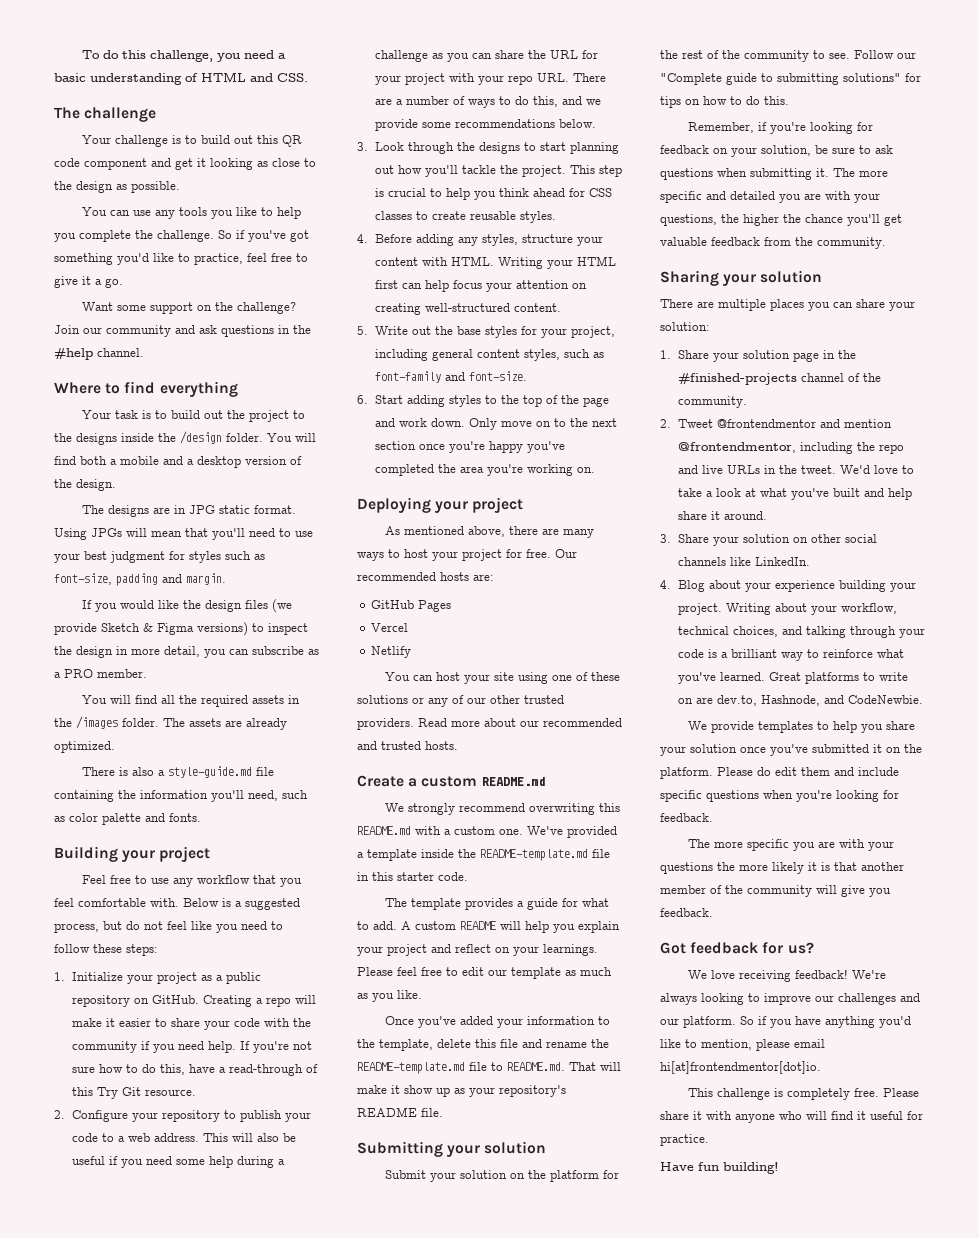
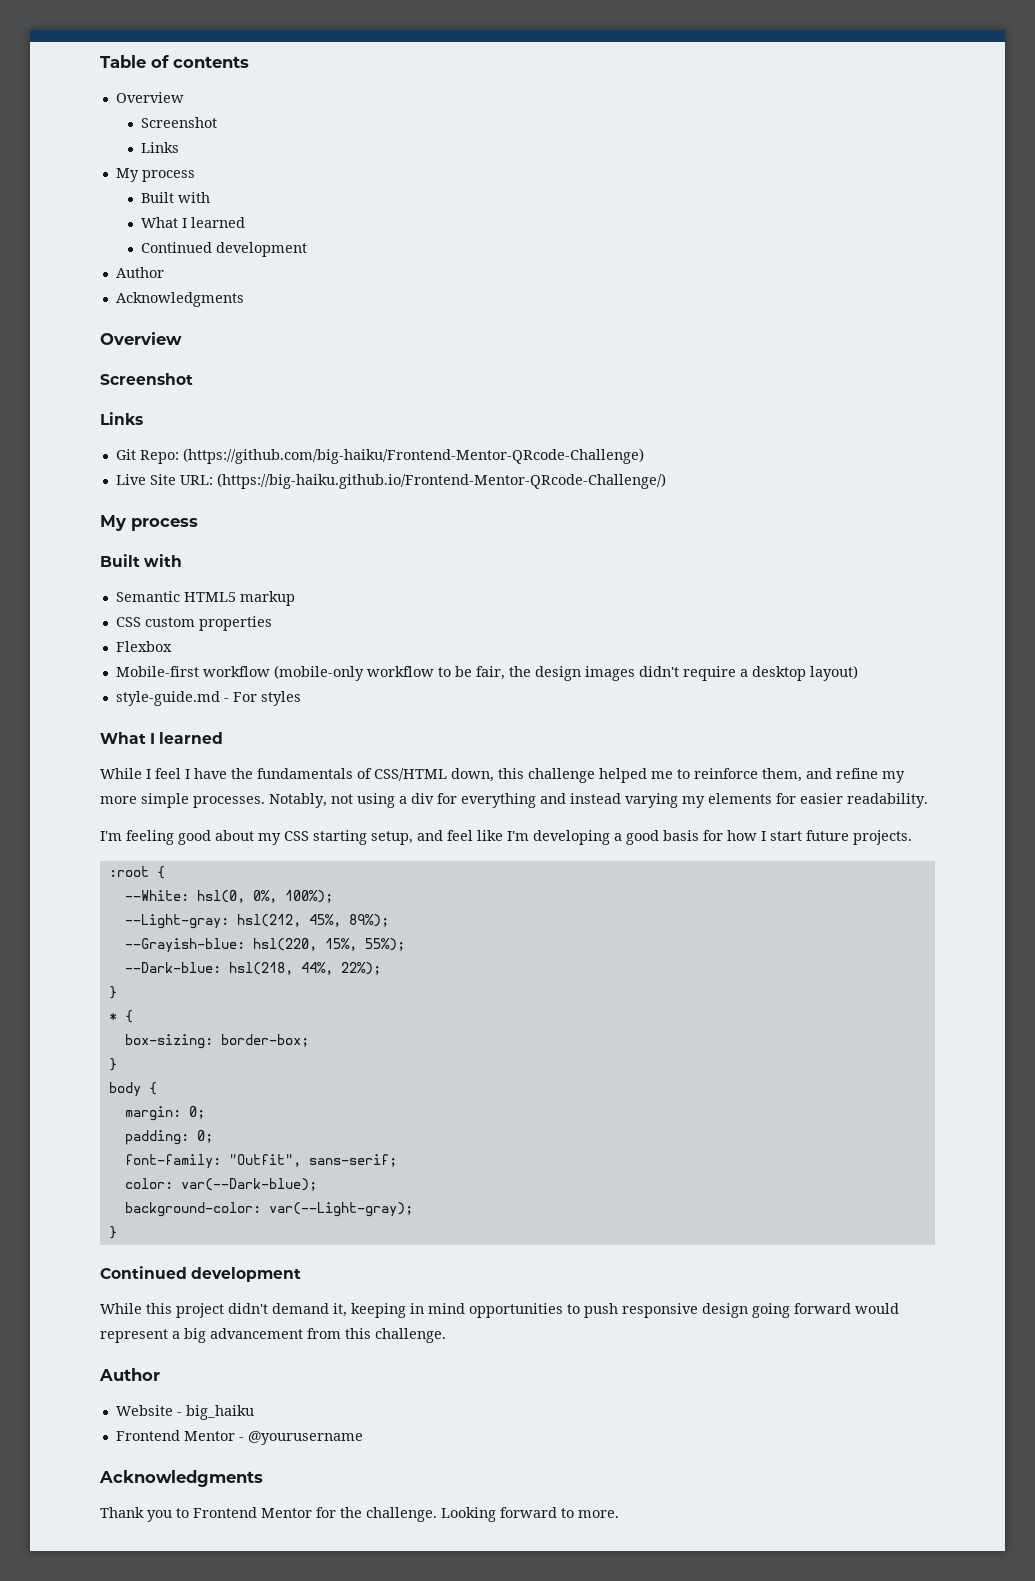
- To do this challenge, you need a basic understanding of HTML and CSS.
- The challenge
- Your challenge is to build out this QR code component and get it looking as close to the design as possible.
- You can use any tools you like to help you complete the challenge. So if you've got something you'd like to practice, feel free to give it a go.
- Want some support on the challenge? Join our community and ask questions in the #help channel.
- Where to find everything
- Your task is to build out the project to the designs inside the /design folder. You will find both a mobile and a desktop version of the design.
- The designs are in JPG static format. Using JPGs will mean that you'll need to use your best judgment for styles such as font-size, padding and margin.
- If you would like the design files (we provide Sketch & Figma versions) to inspect the design in more detail, you can subscribe as a PRO member.
- You will find all the required assets in the /images folder. The assets are already optimized.
- There is also a style-guide.md file containing the information you'll need, such as color palette and fonts.
- Building your project
- Feel free to use any workflow that you feel comfortable with. Below is a suggested process, but do not feel like you need to follow these steps:
- 1. Initialize your project as a public repository on GitHub. Creating a repo will make it easier to share your code with the community if you need help. If you're not sure how to do this, have a read-through of this Try Git resource.
- 2. Configure your repository to publish your code to a web address. This will also be useful if you need some help during a challenge as you can share the URL for your project with your repo URL. There are a number of ways to do this, and we provide some recommendations below.
- 3. Look through the designs to start planning out how you'll tackle the project. This step is crucial to help you think ahead for CSS classes to create reusable styles.
- 4. Before adding any styles, structure your content with HTML. Writing your HTML first can help focus your attention on creating well-structured content.
- 5. Write out the base styles for your project, including general content styles, such as font-family and font-size.
- 6. Start adding styles to the top of the page and work down. Only move on to the next section once you're happy you've completed the area you're working on.
- Deploying your project
- As mentioned above, there are many ways to host your project for free. Our recommended hosts are:
- GitHub Pages
- Vercel
- Netlify
- You can host your site using one of these solutions or any of our other trusted providers. Read more about our recommended and trusted hosts.
- Create a custom README.md
- We strongly recommend overwriting this README.md with a custom one. We've provided a template inside the README-template.md file in this starter code.
- The template provides a guide for what to add. A custom README will help you explain your project and reflect on your learnings. Please feel free to edit our template as much as you like.
- Once you've added your information to the template, delete this file and rename the README-template.md file to README.md. That will make it show up as your repository's README file.
- Submitting your solution
- Submit your solution on the platform for the rest of the community to see. Follow our "Complete guide to submitting solutions" for tips on how to do this.
- Remember, if you're looking for feedback on your solution, be sure to ask questions when submitting it. The more specific and detailed you are with your questions, the higher the chance you'll get valuable feedback from the community.
- Sharing your solution
- There are multiple places you can share your solution:
- 1. Share your solution page in the #finished-projects channel of the community.
- 2. Tweet @frontendmentor and mention @frontendmentor, including the repo and live URLs in the tweet. We'd love to take a look at what you've built and help share it around.
- 3. Share your solution on other social channels like LinkedIn.
- 4. Blog about your experience building your project. Writing about your workflow, technical choices, and talking through your code is a brilliant way to reinforce what you've learned. Great platforms to write on are dev.to, Hashnode, and CodeNewbie.
- We provide templates to help you share your solution once you've submitted it on the platform. Please do edit them and include specific questions when you're looking for feedback.
- The more specific you are with your questions the more likely it is that another member of the community will give you feedback.
- Got feedback for us?
- We love receiving feedback! We're always looking to improve our challenges and our platform. So if you have anything you'd like to mention, please email hi[at]frontendmentor[dot]io.
- This challenge is completely free. Please share it with anyone who will find it useful for practice.
- Have fun building!
+ Table of contents
+ Overview
+ Screenshot
+ Links
+ My process
+ Built with
+ What I learned
+ Continued development
+ Author
+ Acknowledgments
+ Overview
+ Screenshot
+ Links
+ Git Repo: (https://github.com/big-haiku/Frontend-Mentor-QRcode-Challenge)
+ Live Site URL: (https://big-haiku.github.io/Frontend-Mentor-QRcode-Challenge/)
+ My process
+ Built with
+ Semantic HTML5 markup
+ CSS custom properties
+ Flexbox
+ Mobile-first workflow (mobile-only workflow to be fair, the design images didn't require a desktop layout)
+ style-guide.md - For styles
+ What I learned
+ While I feel I have the fundamentals of CSS/HTML down, this challenge helped me to reinforce them, and refine my more simple processes. Notably, not using a div for everything and instead varying my elements for easier readability.
+ I'm feeling good about my CSS starting setup, and feel like I'm developing a good basis for how I start future projects.
+ :root {
+ --White: hsl(0, 0%, 100%);
+ --Light-gray: hsl(212, 45%, 89%);
+ --Grayish-blue: hsl(220, 15%, 55%);
+ --Dark-blue: hsl(218, 44%, 22%);
+ }
+ * {
+ box-sizing: border-box;
+ }
+ body {
+ margin: 0;
+ padding: 0;
+ font-family: "Outfit", sans-serif;
+ color: var(--Dark-blue);
+ background-color: var(--Light-gray);
+ }
+ Continued development
+ While this project didn't demand it, keeping in mind opportunities to push responsive design going forward would represent a big advancement from this challenge.
+ Author
+ Website - big_haiku
+ Frontend Mentor - @yourusername
+ Acknowledgments
+ Thank you to Frontend Mentor for the challenge. Looking forward to more.

